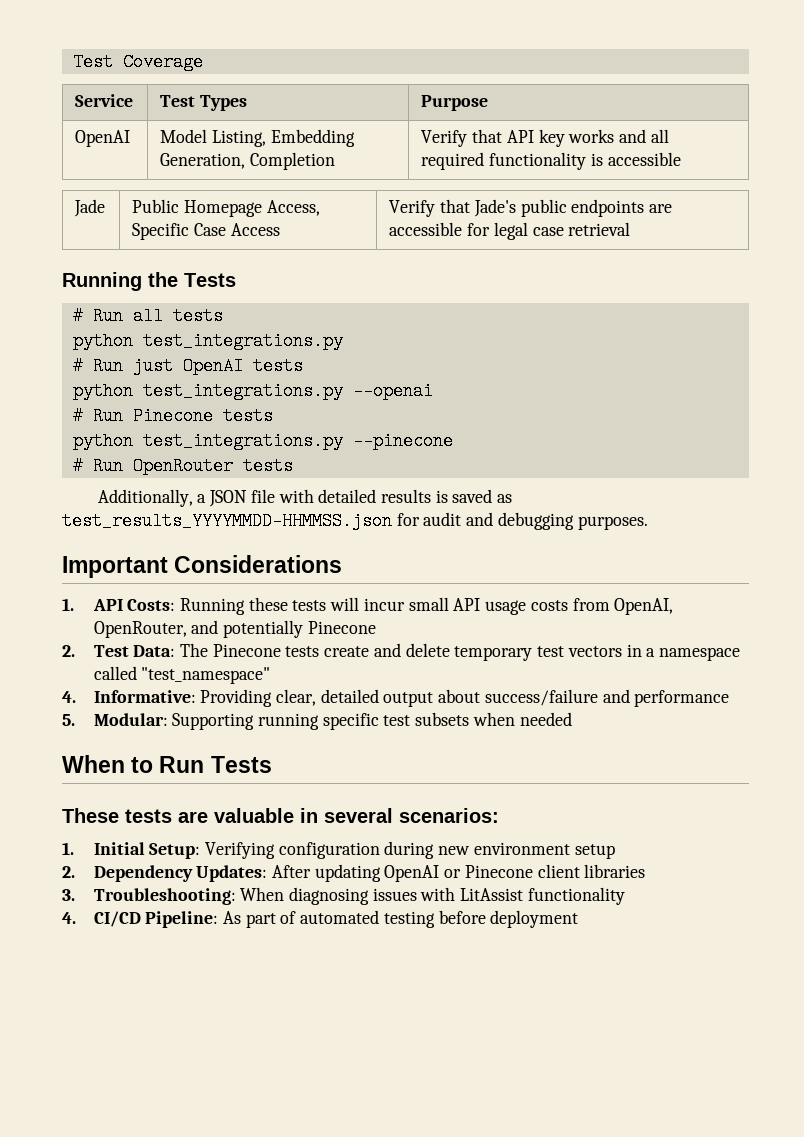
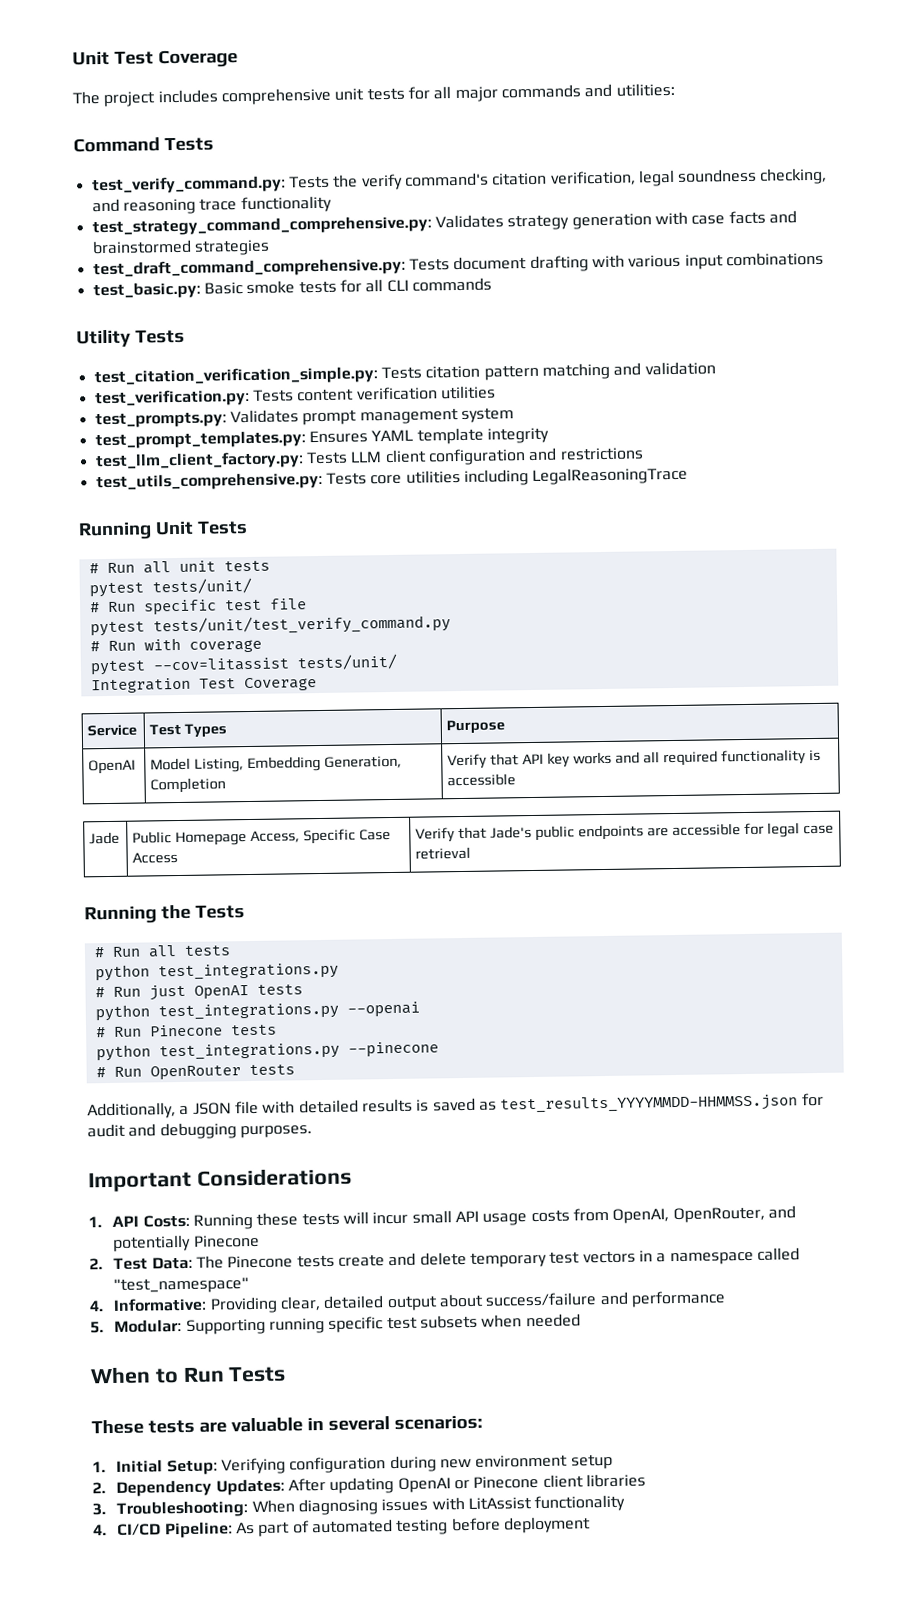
- Test Coverage
+ Unit Test Coverage
+ The project includes comprehensive unit tests for all major commands and utilities:
+ Command Tests
+ test_verify_command.py: Tests the verify command's citation verification, legal soundness checking, and reasoning trace functionality
+ test_strategy_command_comprehensive.py: Validates strategy generation with case facts and brainstormed strategies
+ test_draft_command_comprehensive.py: Tests document drafting with various input combinations
+ test_basic.py: Basic smoke tests for all CLI commands
+ Utility Tests
+ test_citation_verification_simple.py: Tests citation pattern matching and validation
+ test_verification.py: Tests content verification utilities
+ test_prompts.py: Validates prompt management system
+ test_prompt_templates.py: Ensures YAML template integrity
+ test_llm_client_factory.py: Tests LLM client configuration and restrictions
+ test_utils_comprehensive.py: Tests core utilities including LegalReasoningTrace
+ Running Unit Tests
+ # Run all unit tests
+ pytest tests/unit/
+ # Run specific test file
+ pytest tests/unit/test_verify_command.py
+ # Run with coverage
+ pytest --cov=litassist tests/unit/
+ Integration Test Coverage

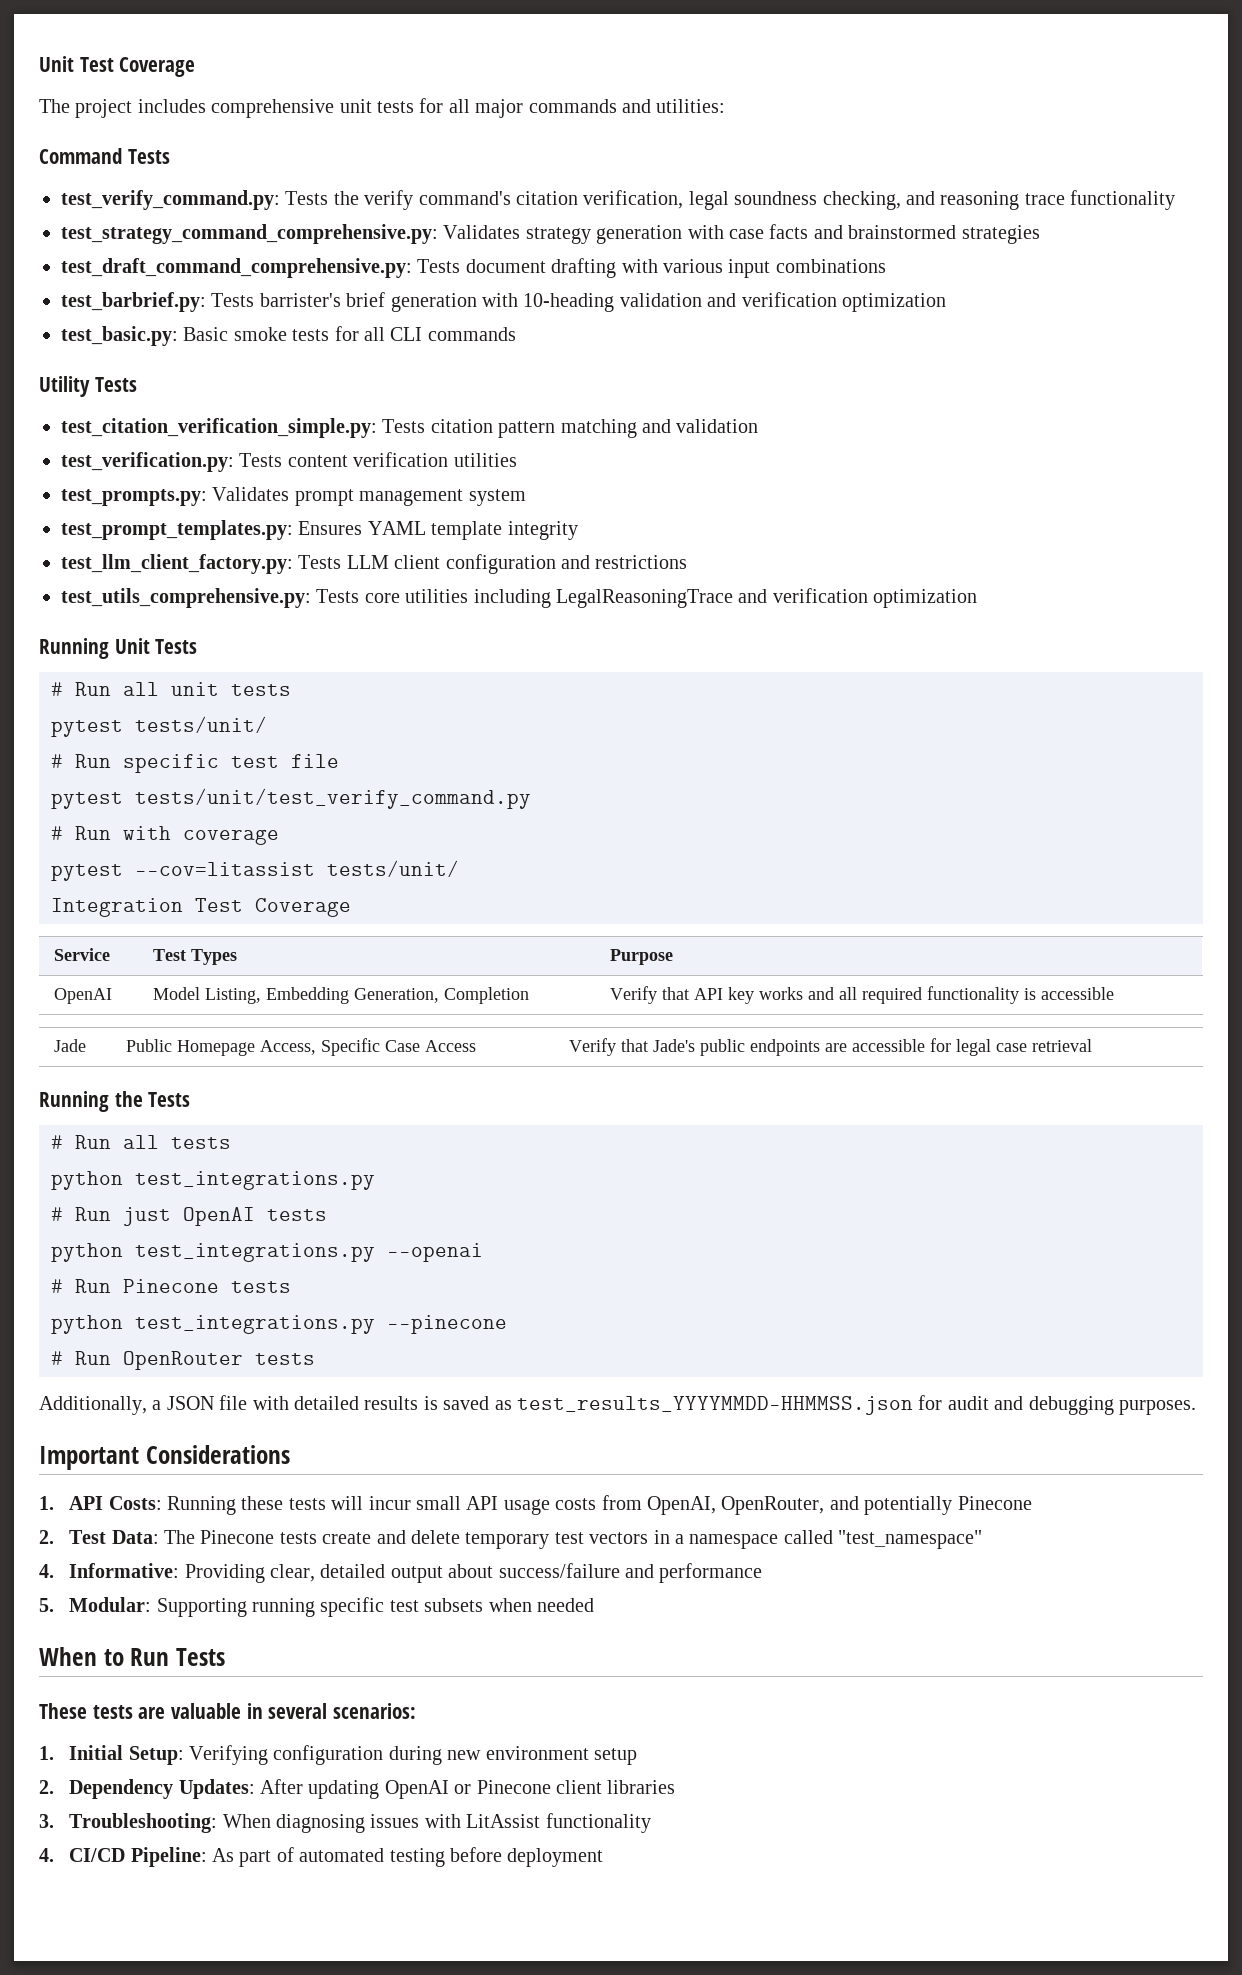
+ test_barbrief.py: Tests barrister's brief generation with 10-heading validation and verification optimization
- test_utils_comprehensive.py: Tests core utilities including LegalReasoningTrace
+ test_utils_comprehensive.py: Tests core utilities including LegalReasoningTrace and verification optimization

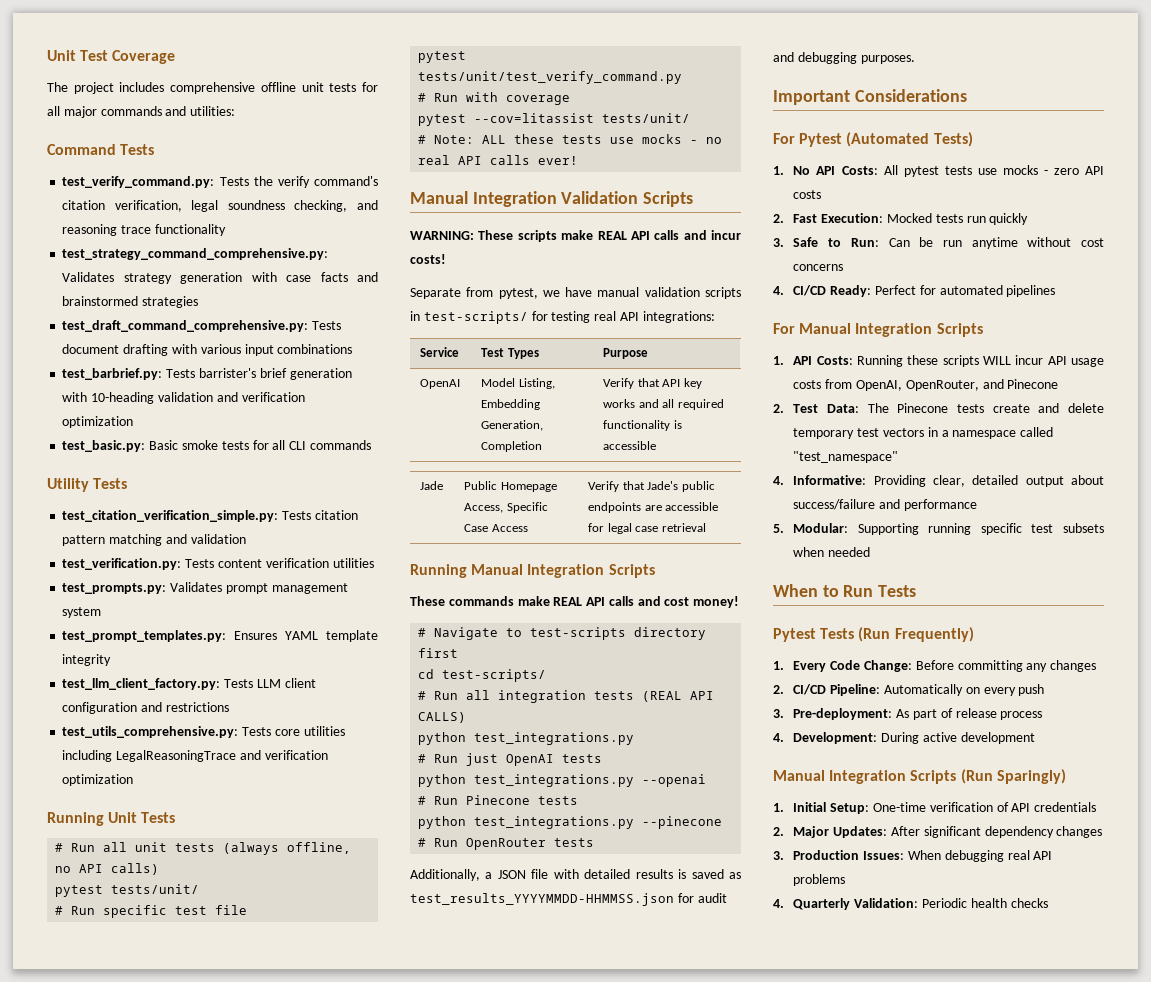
- The project includes comprehensive unit tests for all major commands and utilities:
+ The project includes comprehensive offline unit tests for all major commands and utilities:
- # Run all unit tests
+ # Run all unit tests (always offline, no API calls)
- Integration Test Coverage
+ # Note: ALL these tests use mocks - no real API calls ever!
+ Manual Integration Validation Scripts
+ WARNING: These scripts make REAL API calls and incur costs!
+ Separate from pytest, we have manual validation scripts in test-scripts/ for testing real API integrations:
- Running the Tests
- # Run all tests
+ Running Manual Integration Scripts
+ These commands make REAL API calls and cost money!
+ # Navigate to test-scripts directory first
+ cd test-scripts/
+ # Run all integration tests (REAL API CALLS)
+ For Pytest (Automated Tests)
+ 1. No API Costs: All pytest tests use mocks - zero API costs
+ 2. Fast Execution: Mocked tests run quickly
+ 3. Safe to Run: Can be run anytime without cost concerns
+ 4. CI/CD Ready: Perfect for automated pipelines
+ For Manual Integration Scripts
- 1. API Costs: Running these tests will incur small API usage costs from OpenAI, OpenRouter, and potentially Pinecone
+ 1. API Costs: Running these scripts WILL incur API usage costs from OpenAI, OpenRouter, and Pinecone
- These tests are valuable in several scenarios:
- 1. Initial Setup: Verifying configuration during new environment setup
- 2. Dependency Updates: After updating OpenAI or Pinecone client libraries
- 3. Troubleshooting: When diagnosing issues with LitAssist functionality
- 4. CI/CD Pipeline: As part of automated testing before deployment
+ Pytest Tests (Run Frequently)
+ 1. Every Code Change: Before committing any changes
+ 2. CI/CD Pipeline: Automatically on every push
+ 3. Pre-deployment: As part of release process
+ 4. Development: During active development
+ Manual Integration Scripts (Run Sparingly)
+ 1. Initial Setup: One-time verification of API credentials
+ 2. Major Updates: After significant dependency changes
+ 3. Production Issues: When debugging real API problems
+ 4. Quarterly Validation: Periodic health checks

